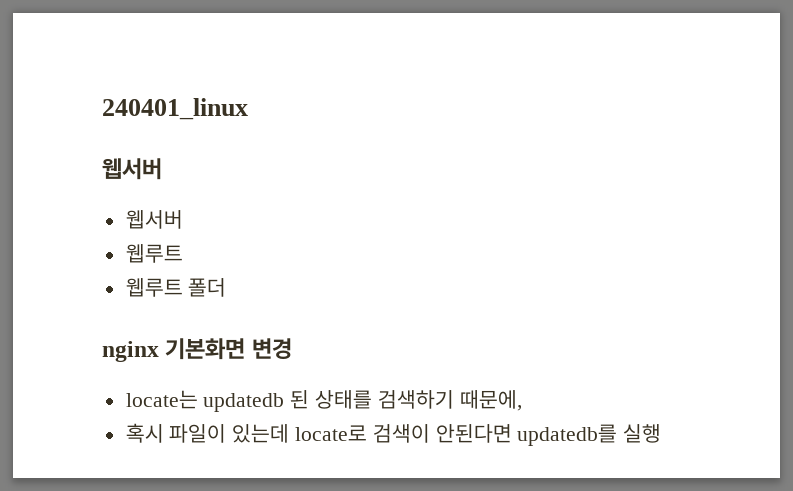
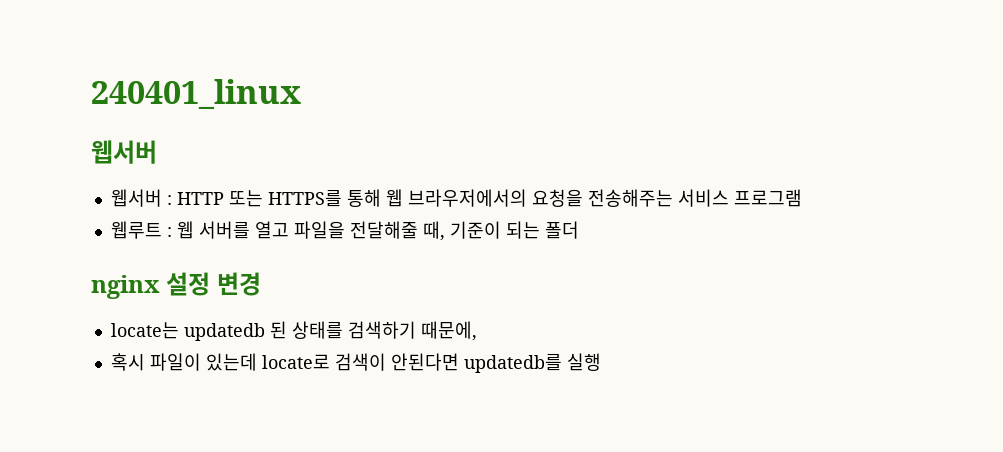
  240401_linux
  웹서버
- 웹서버
- 웹루트
- 웹루트 폴더
+ 웹서버 : HTTP 또는 HTTPS를 통해 웹 브라우저에서의 요청을 전송해주는 서비스 프로그램
+ 웹루트 : 웹 서버를 열고 파일을 전달해줄 때, 기준이 되는 폴더
- nginx 기본화면 변경
+ nginx 설정 변경

